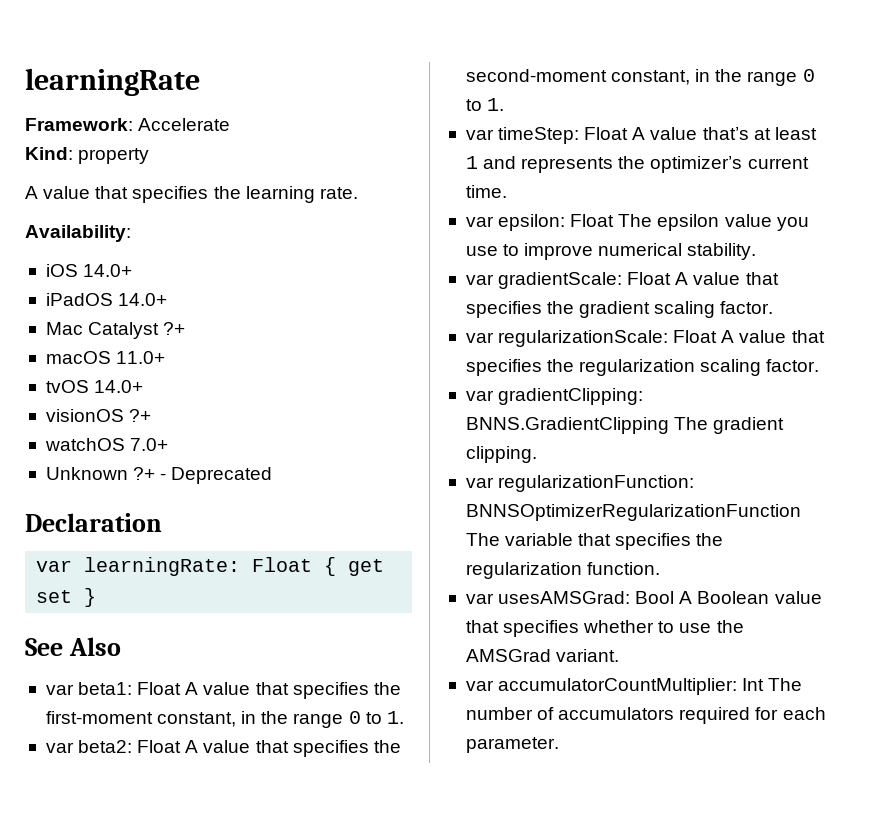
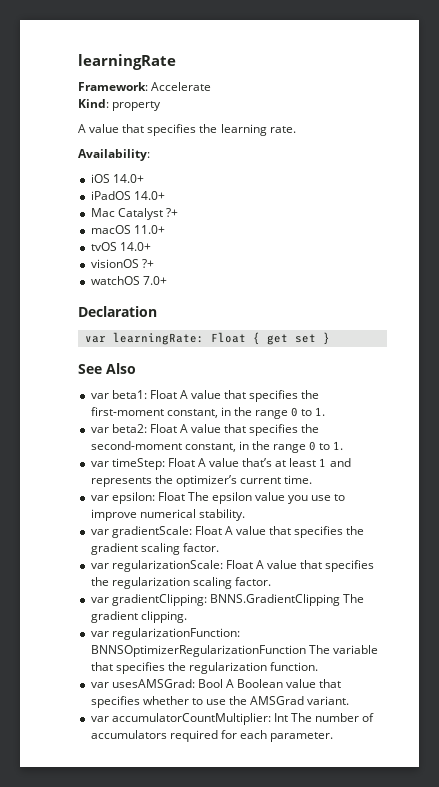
- Unknown ?+ - Deprecated

